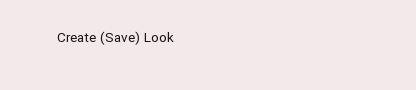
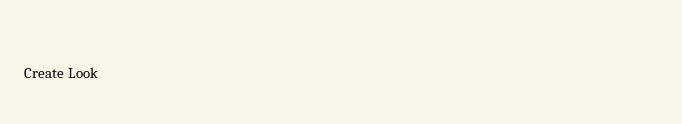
- Create (Save) Look
+ Create Look

